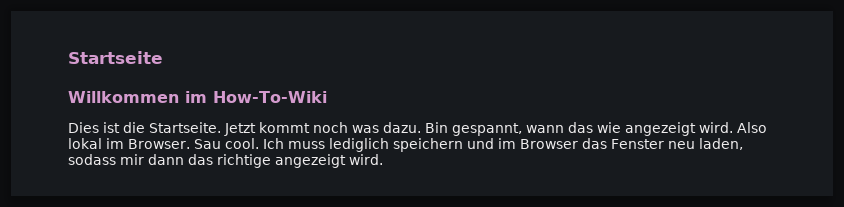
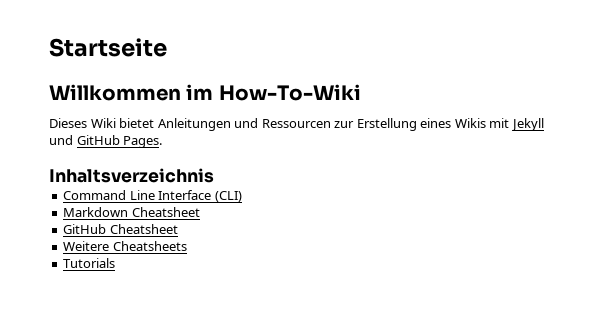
- Dies ist die Startseite. Jetzt kommt noch was dazu. Bin gespannt, wann das wie angezeigt wird. Also lokal im Browser. Sau cool. Ich muss lediglich speichern und im Browser das Fenster neu laden, sodass mir dann das richtige angezeigt wird.
+ Dieses Wiki bietet Anleitungen und Ressourcen zur Erstellung eines Wikis mit Jekyll und GitHub Pages.
+ Inhaltsverzeichnis
+ Command Line Interface (CLI)
+ Markdown Cheatsheet
+ GitHub Cheatsheet
+ Weitere Cheatsheets
+ Tutorials

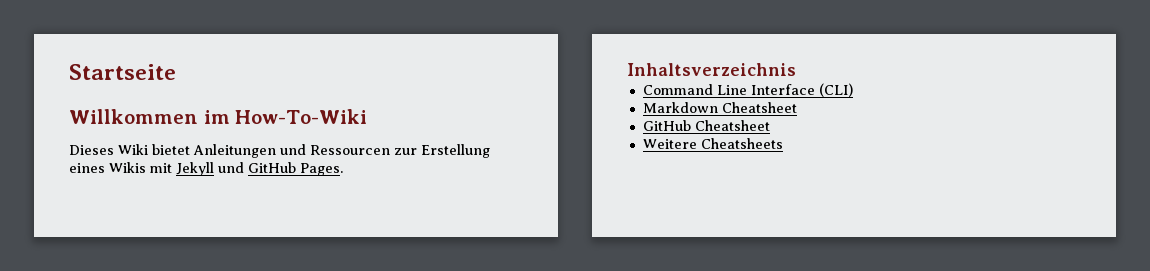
- Tutorials

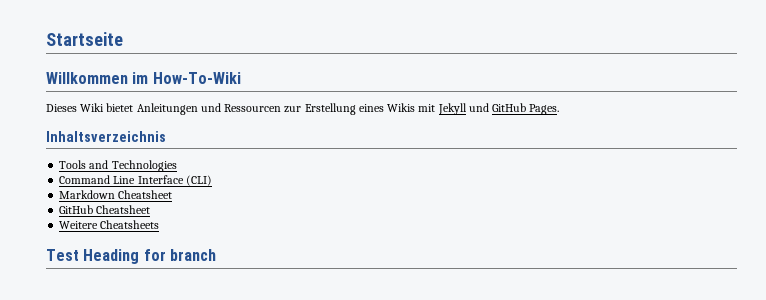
+ Tools and Technologies
+ Test Heading for branch

